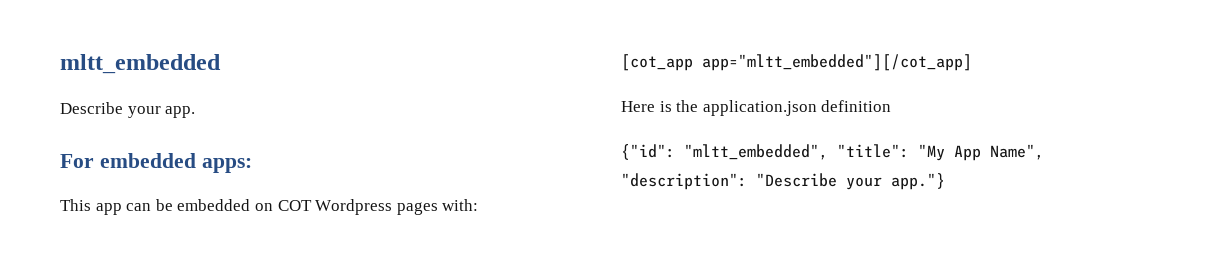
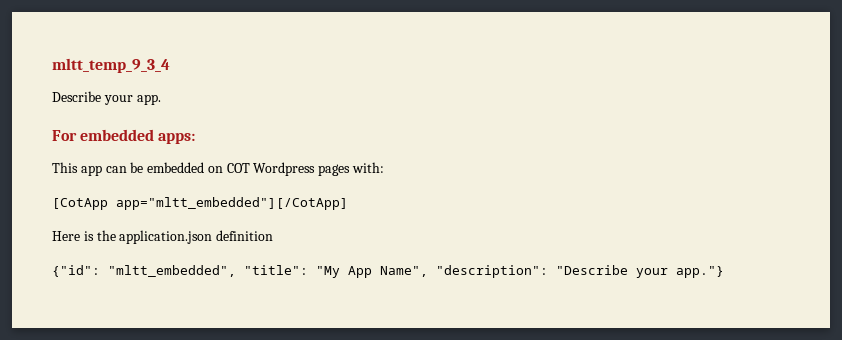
- mltt_embedded
+ mltt_temp_9_3_4
- [cot_app app="mltt_embedded"][/cot_app]
+ [CotApp app="mltt_embedded"][/CotApp]

